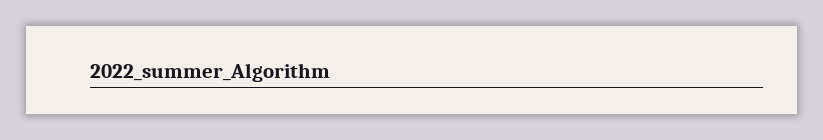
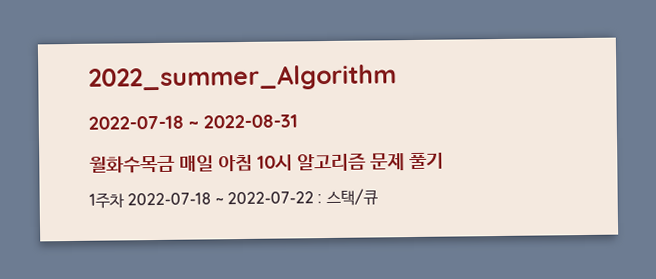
+ 2022-07-18 ~ 2022-08-31
+ 월화수목금 매일 아침 10시 알고리즘 문제 풀기
+ 1주차 2022-07-18 ~ 2022-07-22 : 스택/큐

